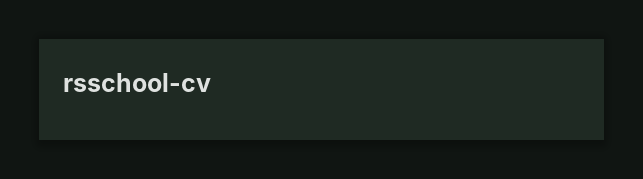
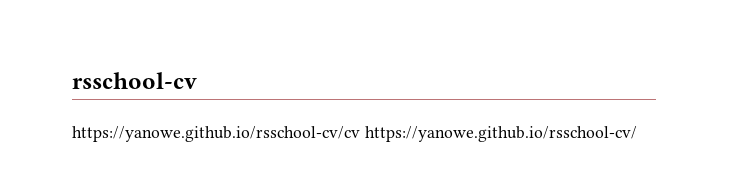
+ https://yanowe.github.io/rsschool-cv/cv https://yanowe.github.io/rsschool-cv/

